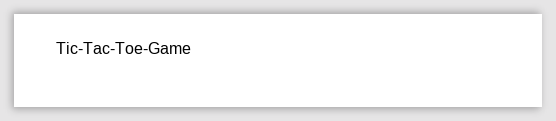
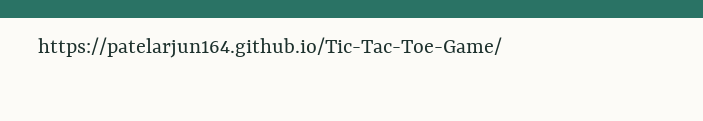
- Tic-Tac-Toe-Game
+ https://patelarjun164.github.io/Tic-Tac-Toe-Game/

